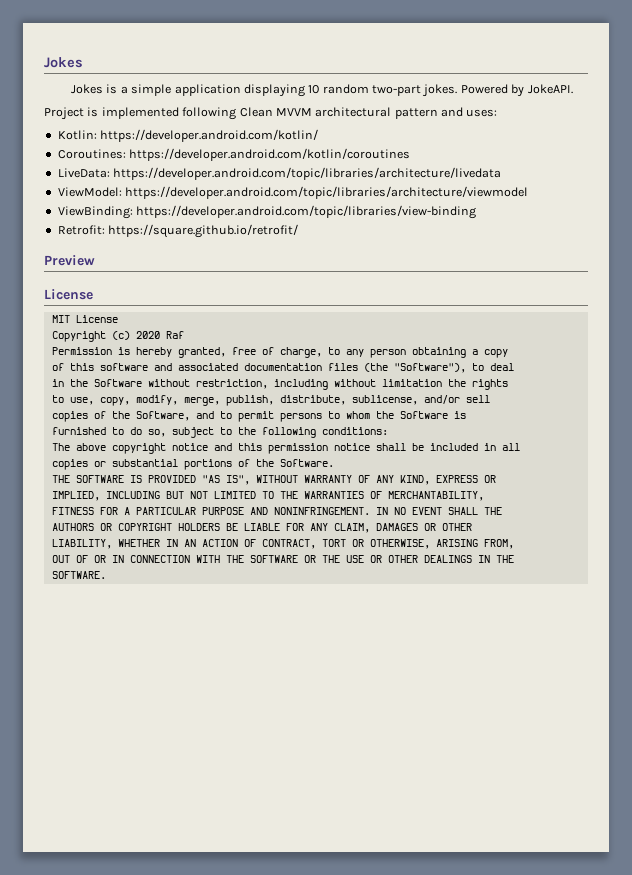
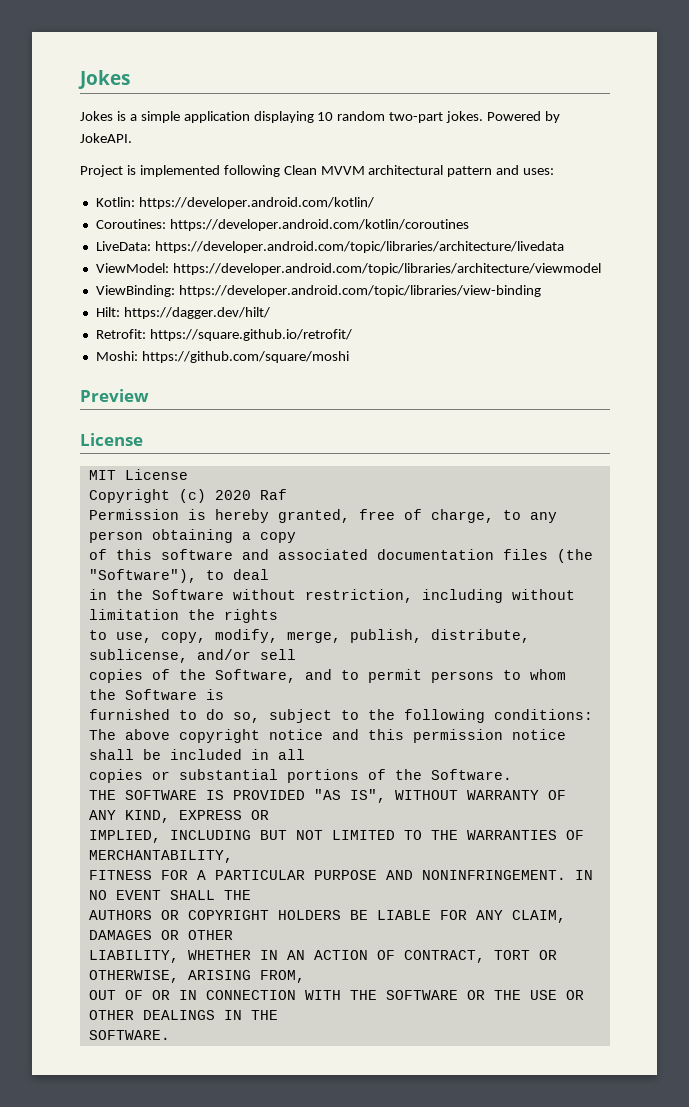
+ Hilt: https://dagger.dev/hilt/
+ Moshi: https://github.com/square/moshi

